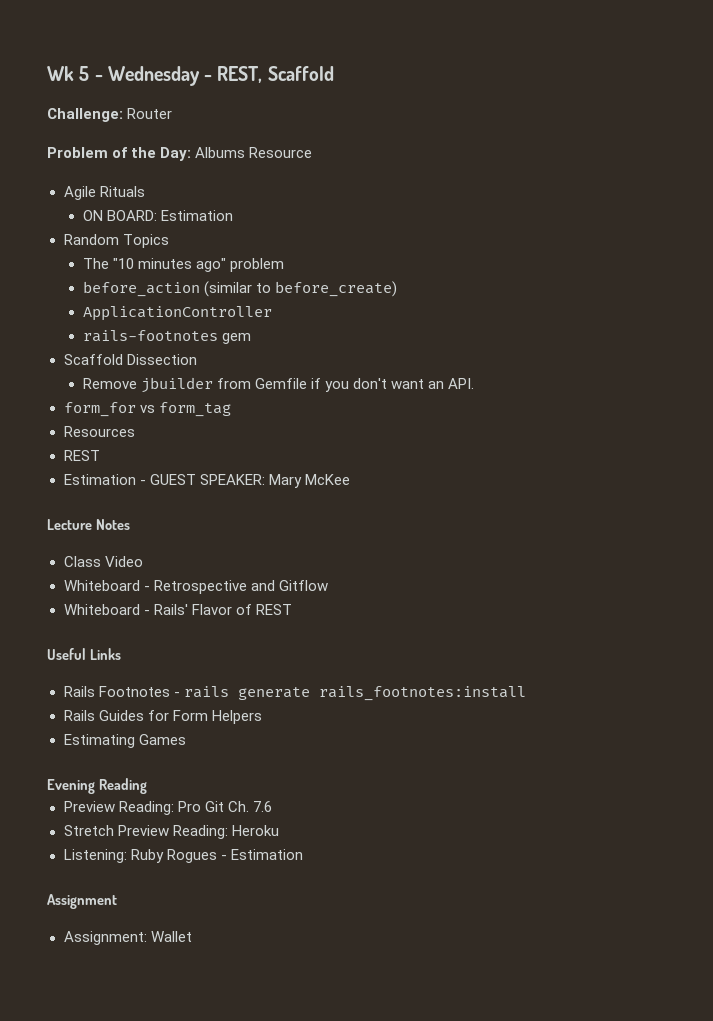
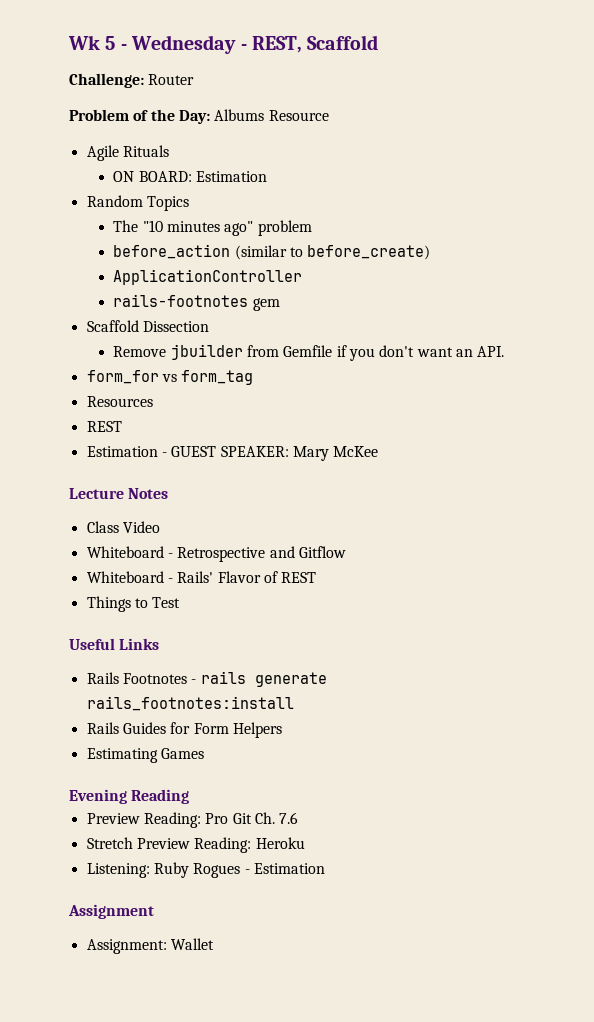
+ Things to Test

